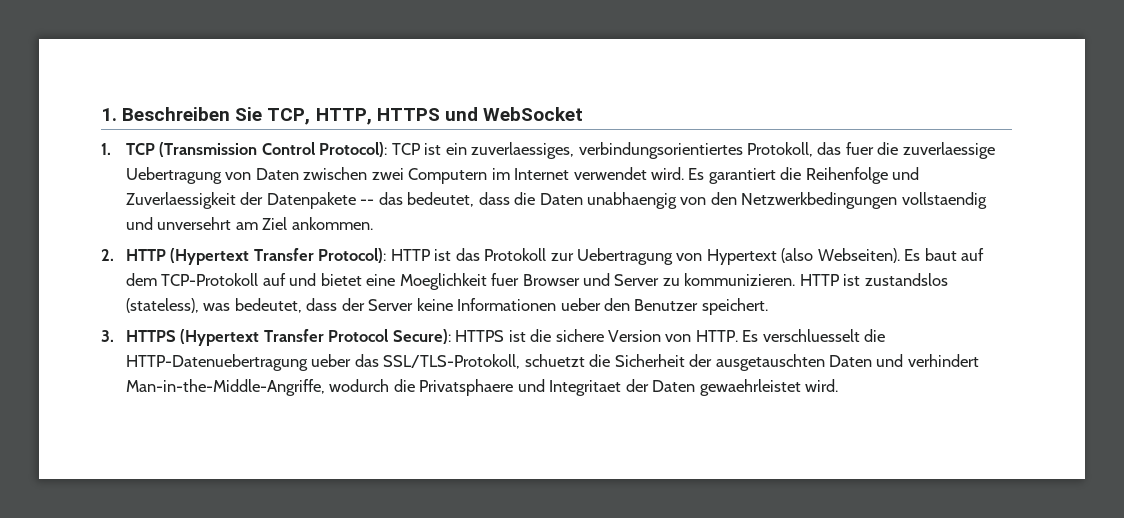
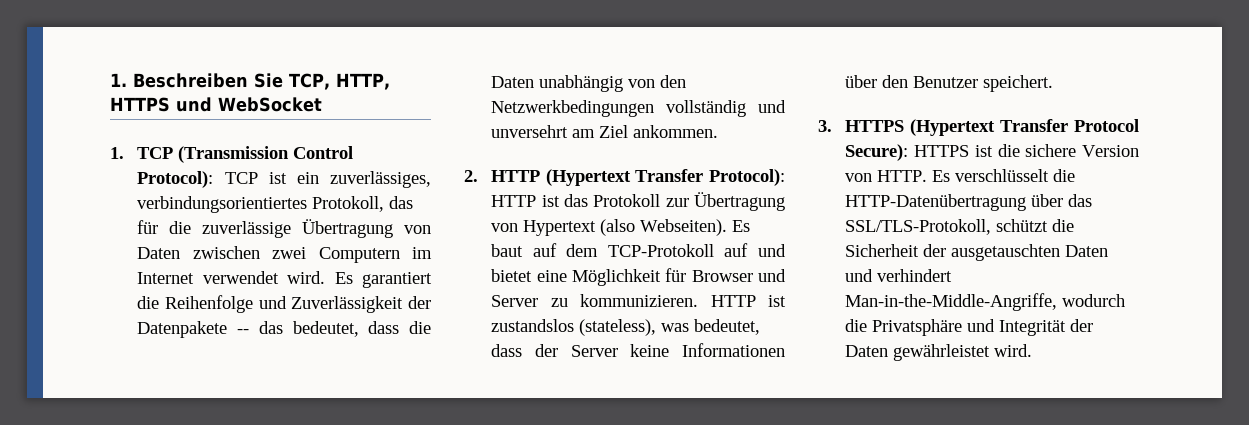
- 1. TCP (Transmission Control Protocol): TCP ist ein zuverlaessiges, verbindungsorientiertes Protokoll, das fuer die zuverlaessige Uebertragung von Daten zwischen zwei Computern im Internet verwendet wird.
+ 1. TCP (Transmission Control Protocol): TCP ist ein zuverlässiges, verbindungsorientiertes Protokoll, das für die zuverlässige Übertragung von Daten zwischen zwei Computern im Internet verwendet wird.
- Es garantiert die Reihenfolge und Zuverlaessigkeit der Datenpakete -- das bedeutet, dass die Daten unabhaengig von den Netzwerkbedingungen vollstaendig und unversehrt am Ziel ankommen.
+ Es garantiert die Reihenfolge und Zuverlässigkeit der Datenpakete -- das bedeutet, dass die Daten unabhängig von den Netzwerkbedingungen vollständig und unversehrt am Ziel ankommen.
- 2. HTTP (Hypertext Transfer Protocol): HTTP ist das Protokoll zur Uebertragung von Hypertext (also Webseiten).
+ 2. HTTP (Hypertext Transfer Protocol): HTTP ist das Protokoll zur Übertragung von Hypertext (also Webseiten).
- Es baut auf dem TCP-Protokoll auf und bietet eine Moeglichkeit fuer Browser und Server zu kommunizieren.
+ Es baut auf dem TCP-Protokoll auf und bietet eine Möglichkeit für Browser und Server zu kommunizieren.
- HTTP ist zustandslos (stateless), was bedeutet, dass der Server keine Informationen ueber den Benutzer speichert.
+ HTTP ist zustandslos (stateless), was bedeutet, dass der Server keine Informationen über den Benutzer speichert.
- Es verschluesselt die HTTP-Datenuebertragung ueber das SSL/TLS-Protokoll, schuetzt die Sicherheit der ausgetauschten Daten und verhindert Man-in-the-Middle-Angriffe, wodurch die Privatsphaere und Integritaet der Daten gewaehrleistet wird.
+ Es verschlüsselt die HTTP-Datenübertragung über das SSL/TLS-Protokoll, schützt die Sicherheit der ausgetauschten Daten und verhindert Man-in-the-Middle-Angriffe, wodurch die Privatsphäre und Integrität der Daten gewährleistet wird.

